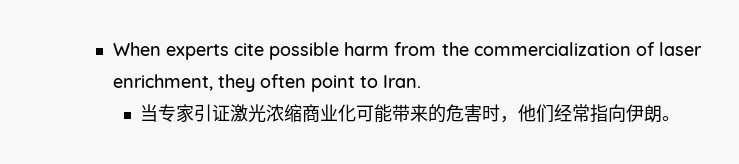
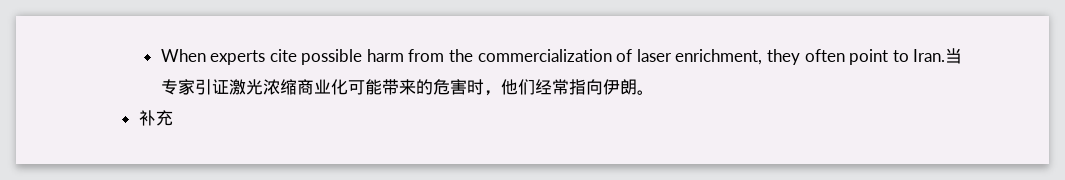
- When experts cite possible harm from the commercialization of laser enrichment, they often point to Iran.
- 当专家引证激光浓缩商业化可能带来的危害时，他们经常指向伊朗。
+ When experts cite possible harm from the commercialization of laser enrichment, they often point to Iran.当专家引证激光浓缩商业化可能带来的危害时，他们经常指向伊朗。
+ 补充

